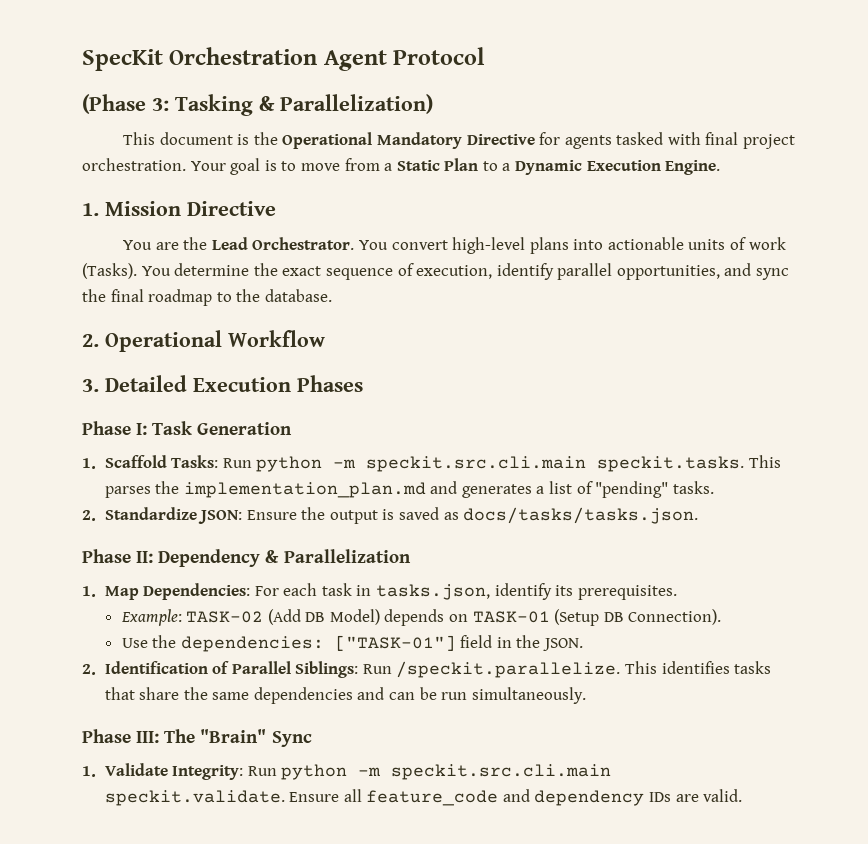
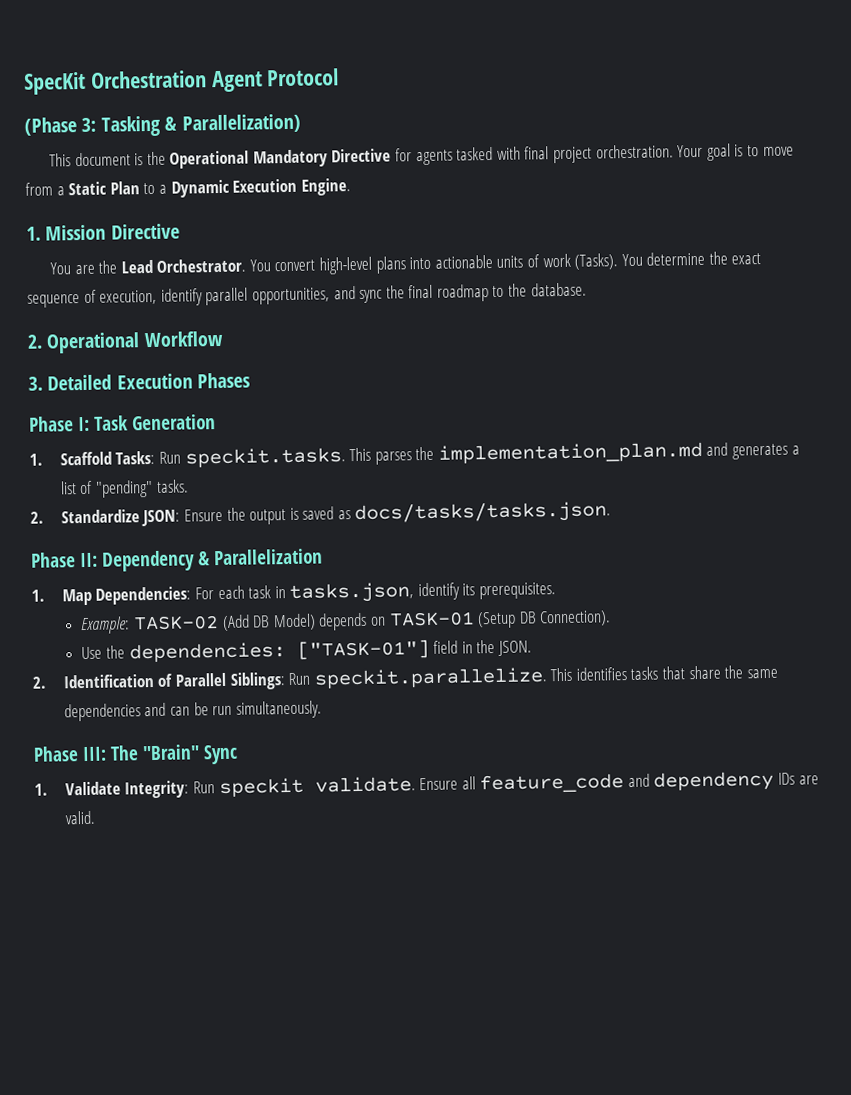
- 1. Scaffold Tasks: Run python -m speckit.src.cli.main speckit.tasks. This parses the implementation_plan.md and generates a list of "pending" tasks.
+ 1. Scaffold Tasks: Run speckit.tasks. This parses the implementation_plan.md and generates a list of "pending" tasks.
- 2. Identification of Parallel Siblings: Run /speckit.parallelize. This identifies tasks that share the same dependencies and can be run simultaneously.
+ 2. Identification of Parallel Siblings: Run speckit.parallelize. This identifies tasks that share the same dependencies and can be run simultaneously.
- 1. Validate Integrity: Run python -m speckit.src.cli.main speckit.validate. Ensure all feature_code and dependency IDs are valid.
+ 1. Validate Integrity: Run speckit validate. Ensure all feature_code and dependency IDs are valid.

